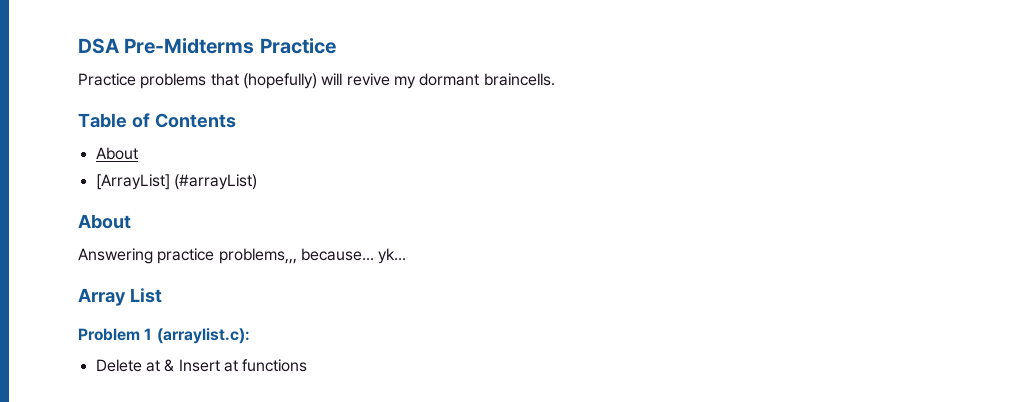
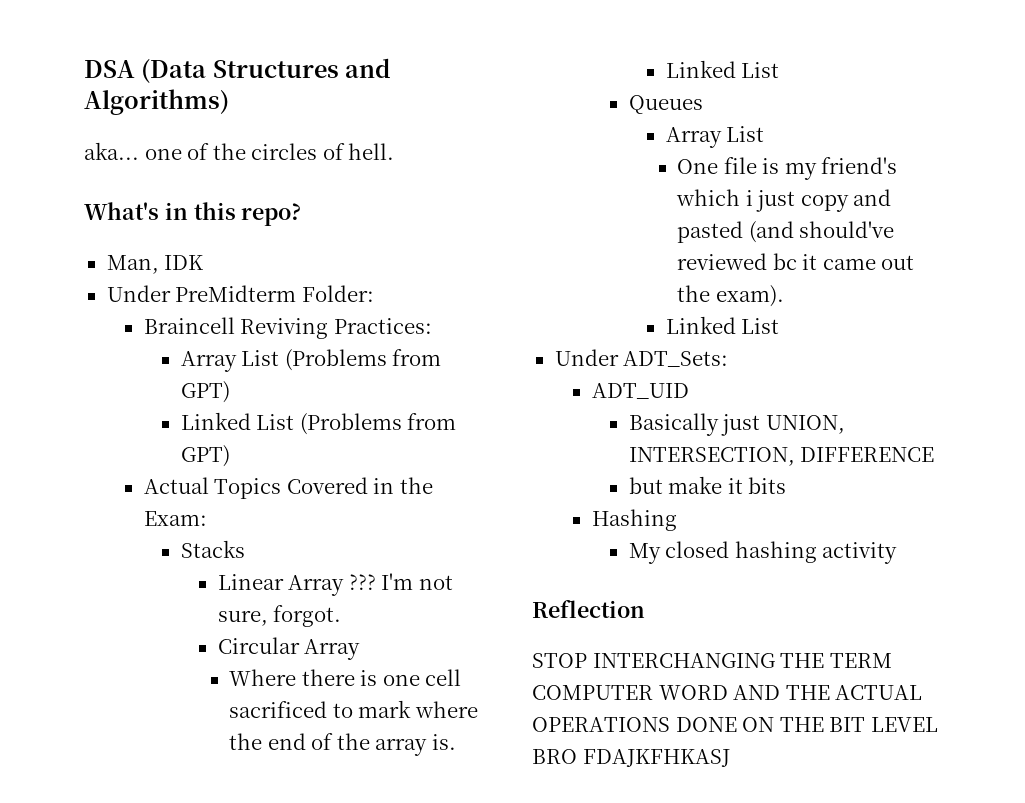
- DSA Pre-Midterms Practice
- Practice problems that (hopefully) will revive my dormant braincells.
- Table of Contents
- About
- [ArrayList] (#arrayList)
- About
- Answering practice problems,,, because... yk...
+ DSA (Data Structures and Algorithms)
+ aka... one of the circles of hell.
+ What's in this repo?
+ Man, IDK
+ Under PreMidterm Folder:
+ Braincell Reviving Practices:
+ Array List (Problems from GPT)
+ Linked List (Problems from GPT)
+ Actual Topics Covered in the Exam:
+ Stacks
+ Linear Array ??? I'm not sure, forgot.
+ Circular Array
+ Where there is one cell sacrificed to mark where the end of the array is.
+ Linked List
+ Queues
  Array List
- Problem 1 (arraylist.c):
- Delete at & Insert at functions
+ One file is my friend's which i just copy and pasted (and should've reviewed bc it came out the exam).
+ Linked List
+ Under ADT_Sets:
+ ADT_UID
+ Basically just UNION, INTERSECTION, DIFFERENCE
+ but make it bits
+ Hashing
+ My closed hashing activity
+ Reflection
+ STOP INTERCHANGING THE TERM COMPUTER WORD AND THE ACTUAL OPERATIONS DONE ON THE BIT LEVEL BRO FDAJKFHKASJ

